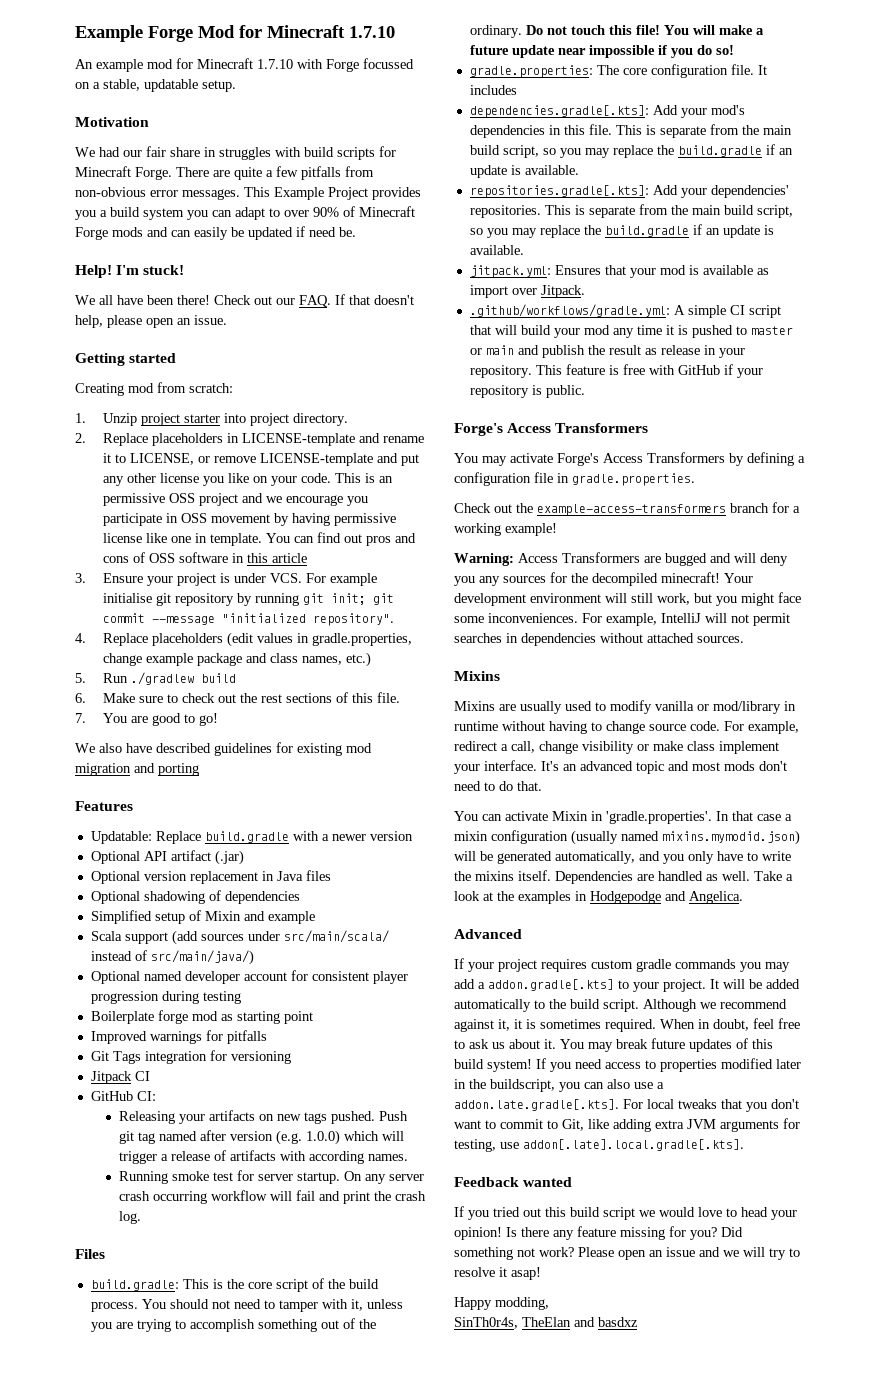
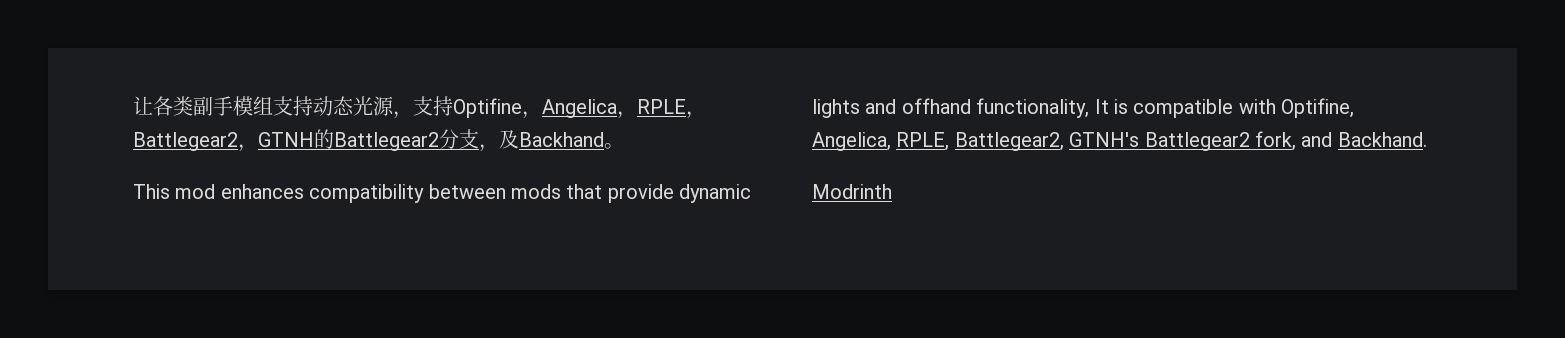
- Example Forge Mod for Minecraft 1.7.10
- An example mod for Minecraft 1.7.10 with Forge focussed on a stable, updatable setup.
- Motivation
- We had our fair share in struggles with build scripts for Minecraft Forge. There are quite a few pitfalls from non-obvious error messages. This Example Project provides you a build system you can adapt to over 90% of Minecraft Forge mods and can easily be updated if need be.
- Help! I'm stuck!
- We all have been there! Check out our FAQ. If that doesn't help, please open an issue.
- Getting started
- Creating mod from scratch:
- 1. Unzip project starter into project directory.
- 2. Replace placeholders in LICENSE-template and rename it to LICENSE, or remove LICENSE-template and put any other license you like on your code. This is an permissive OSS project and we encourage you participate in OSS movement by having permissive license like one in template. You can find out pros and cons of OSS software in this article
- 3. Ensure your project is under VCS. For example initialise git repository by running git init; git commit --message "initialized repository".
- 4. Replace placeholders (edit values in gradle.properties, change example package and class names, etc.)
- 5. Run ./gradlew build
- 6. Make sure to check out the rest sections of this file.
- 7. You are good to go!
- We also have described guidelines for existing mod migration and porting
- Features
- Updatable: Replace build.gradle with a newer version
- Optional API artifact (.jar)
- Optional version replacement in Java files
- Optional shadowing of dependencies
- Simplified setup of Mixin and example
- Scala support (add sources under src/main/scala/ instead of src/main/java/)
- Optional named developer account for consistent player progression during testing
- Boilerplate forge mod as starting point
- Improved warnings for pitfalls
- Git Tags integration for versioning
- Jitpack CI
- GitHub CI:
- Releasing your artifacts on new tags pushed. Push git tag named after version (e.g. 1.0.0) which will trigger a release of artifacts with according names.
- Running smoke test for server startup. On any server crash occurring workflow will fail and print the crash log.
- Files
- build.gradle: This is the core script of the build process. You should not need to tamper with it, unless you are trying to accomplish something out of the ordinary. Do not touch this file! You will make a future update near impossible if you do so!
- gradle.properties: The core configuration file. It includes
- dependencies.gradle[.kts]: Add your mod's dependencies in this file. This is separate from the main build script, so you may replace the build.gradle if an update is available.
- repositories.gradle[.kts]: Add your dependencies' repositories. This is separate from the main build script, so you may replace the build.gradle if an update is available.
- jitpack.yml: Ensures that your mod is available as import over Jitpack.
- .github/workflows/gradle.yml: A simple CI script that will build your mod any time it is pushed to master or main and publish the result as release in your repository. This feature is free with GitHub if your repository is public.
- Forge's Access Transformers
- You may activate Forge's Access Transformers by defining a configuration file in gradle.properties.
- Check out the example-access-transformers branch for a working example!
- Warning: Access Transformers are bugged and will deny you any sources for the decompiled minecraft! Your development environment will still work, but you might face some inconveniences. For example, IntelliJ will not permit searches in dependencies without attached sources.
- Mixins
- Mixins are usually used to modify vanilla or mod/library in runtime without having to change source code. For example, redirect a call, change visibility or make class implement your interface. It's an advanced topic and most mods don't need to do that.
- You can activate Mixin in 'gradle.properties'. In that case a mixin configuration (usually named mixins.mymodid.json) will be generated automatically, and you only have to write the mixins itself. Dependencies are handled as well. Take a look at the examples in Hodgepodge and Angelica.
- Advanced
- If your project requires custom gradle commands you may add a addon.gradle[.kts] to your project. It will be added automatically to the build script. Although we recommend against it, it is sometimes required. When in doubt, feel free to ask us about it. You may break future updates of this build system! If you need access to properties modified later in the buildscript, you can also use a addon.late.gradle[.kts]. For local tweaks that you don't want to commit to Git, like adding extra JVM arguments for testing, use addon[.late].local.gradle[.kts].
- Feedback wanted
- If you tried out this build script we would love to head your opinion! Is there any feature missing for you? Did something not work? Please open an issue and we will try to resolve it asap!
- Happy modding,
- SinTh0r4s, TheElan and basdxz
+ 让各类副手模组支持动态光源，支持Optifine，Angelica，RPLE，Battlegear2，GTNH的Battlegear2分支，及Backhand。
+ This mod enhances compatibility between mods that provide dynamic lights and offhand functionality, It is compatible with Optifine, Angelica, RPLE, Battlegear2, GTNH's Battlegear2 fork, and Backhand.
+ Modrinth

